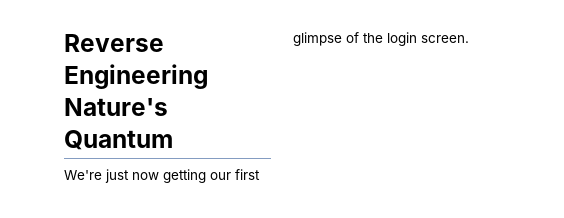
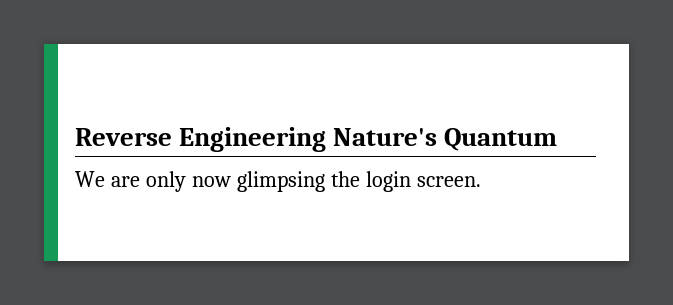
- We're just now getting our first glimpse of the login screen.
+ We are only now glimpsing the login screen.

